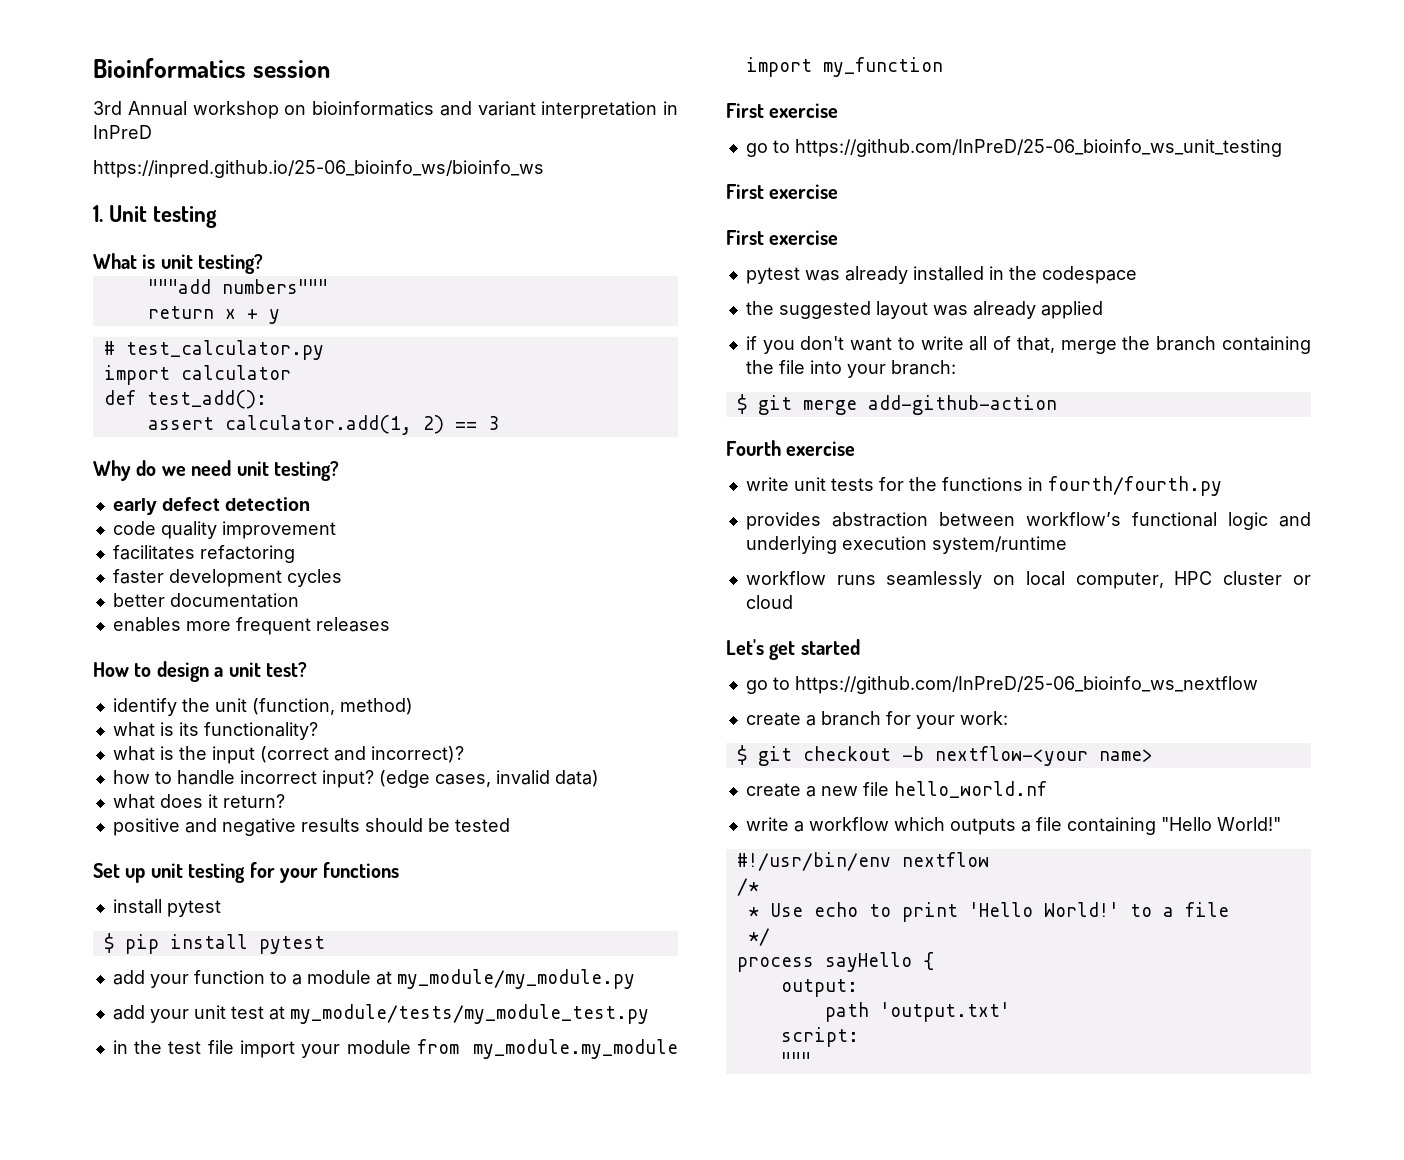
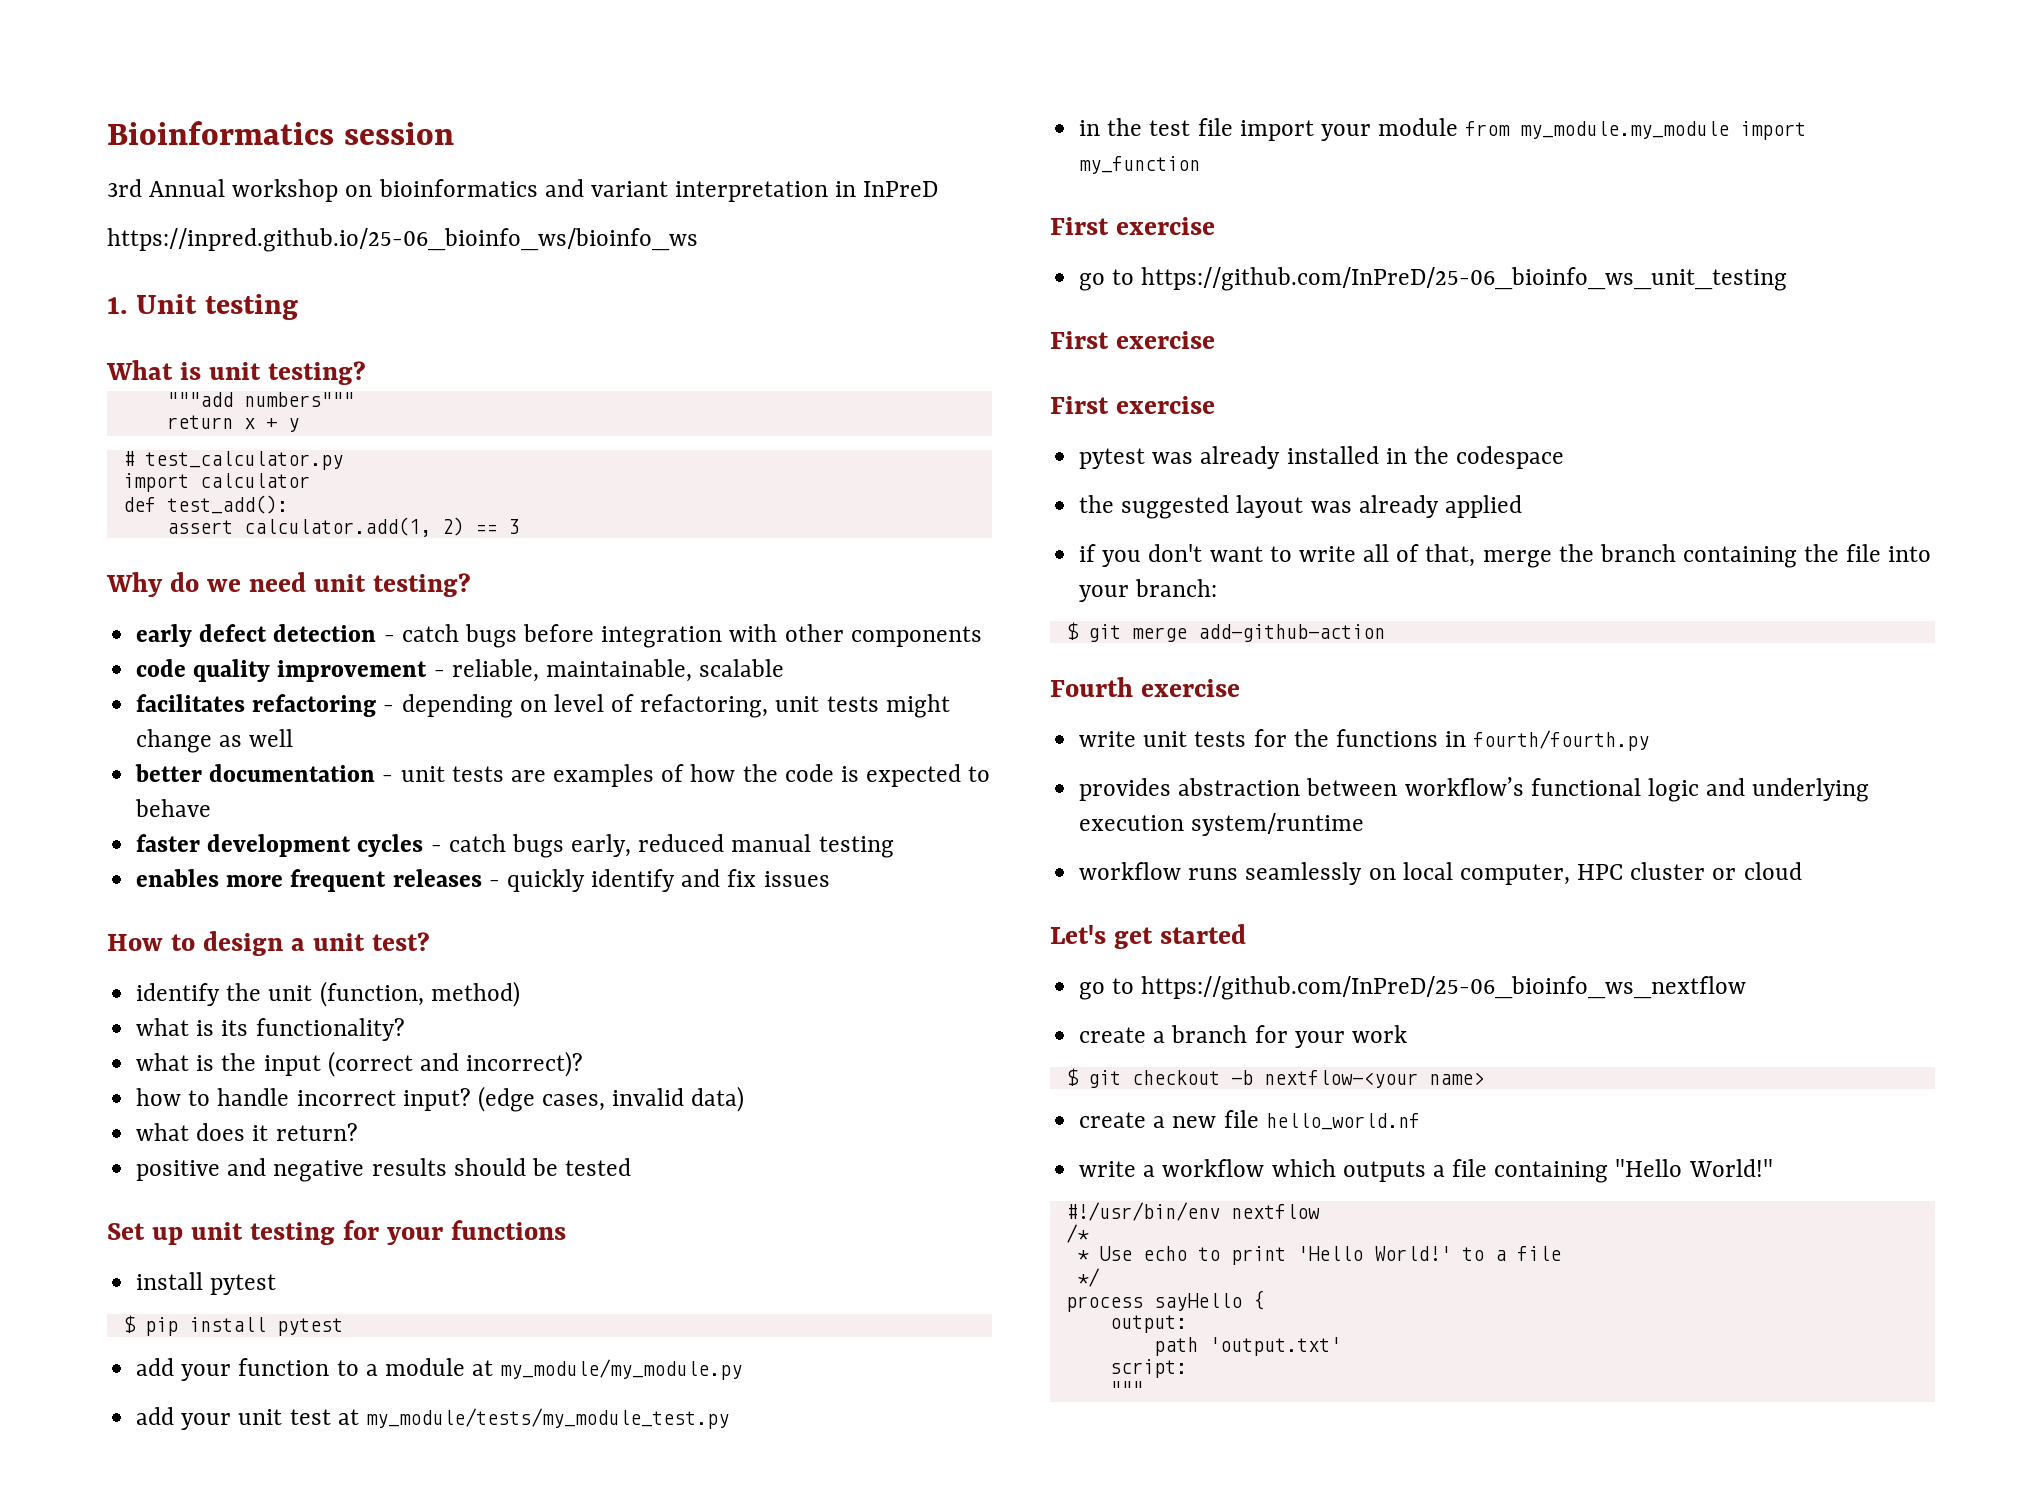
- early defect detection
- code quality improvement
- facilitates refactoring
- faster development cycles
- better documentation
- enables more frequent releases
+ early defect detection - catch bugs before integration with other components
+ code quality improvement - reliable, maintainable, scalable
+ facilitates refactoring - depending on level of refactoring, unit tests might change as well
+ better documentation - unit tests are examples of how the code is expected to behave
+ faster development cycles - catch bugs early, reduced manual testing
+ enables more frequent releases - quickly identify and fix issues
- create a branch for your work:
+ create a branch for your work

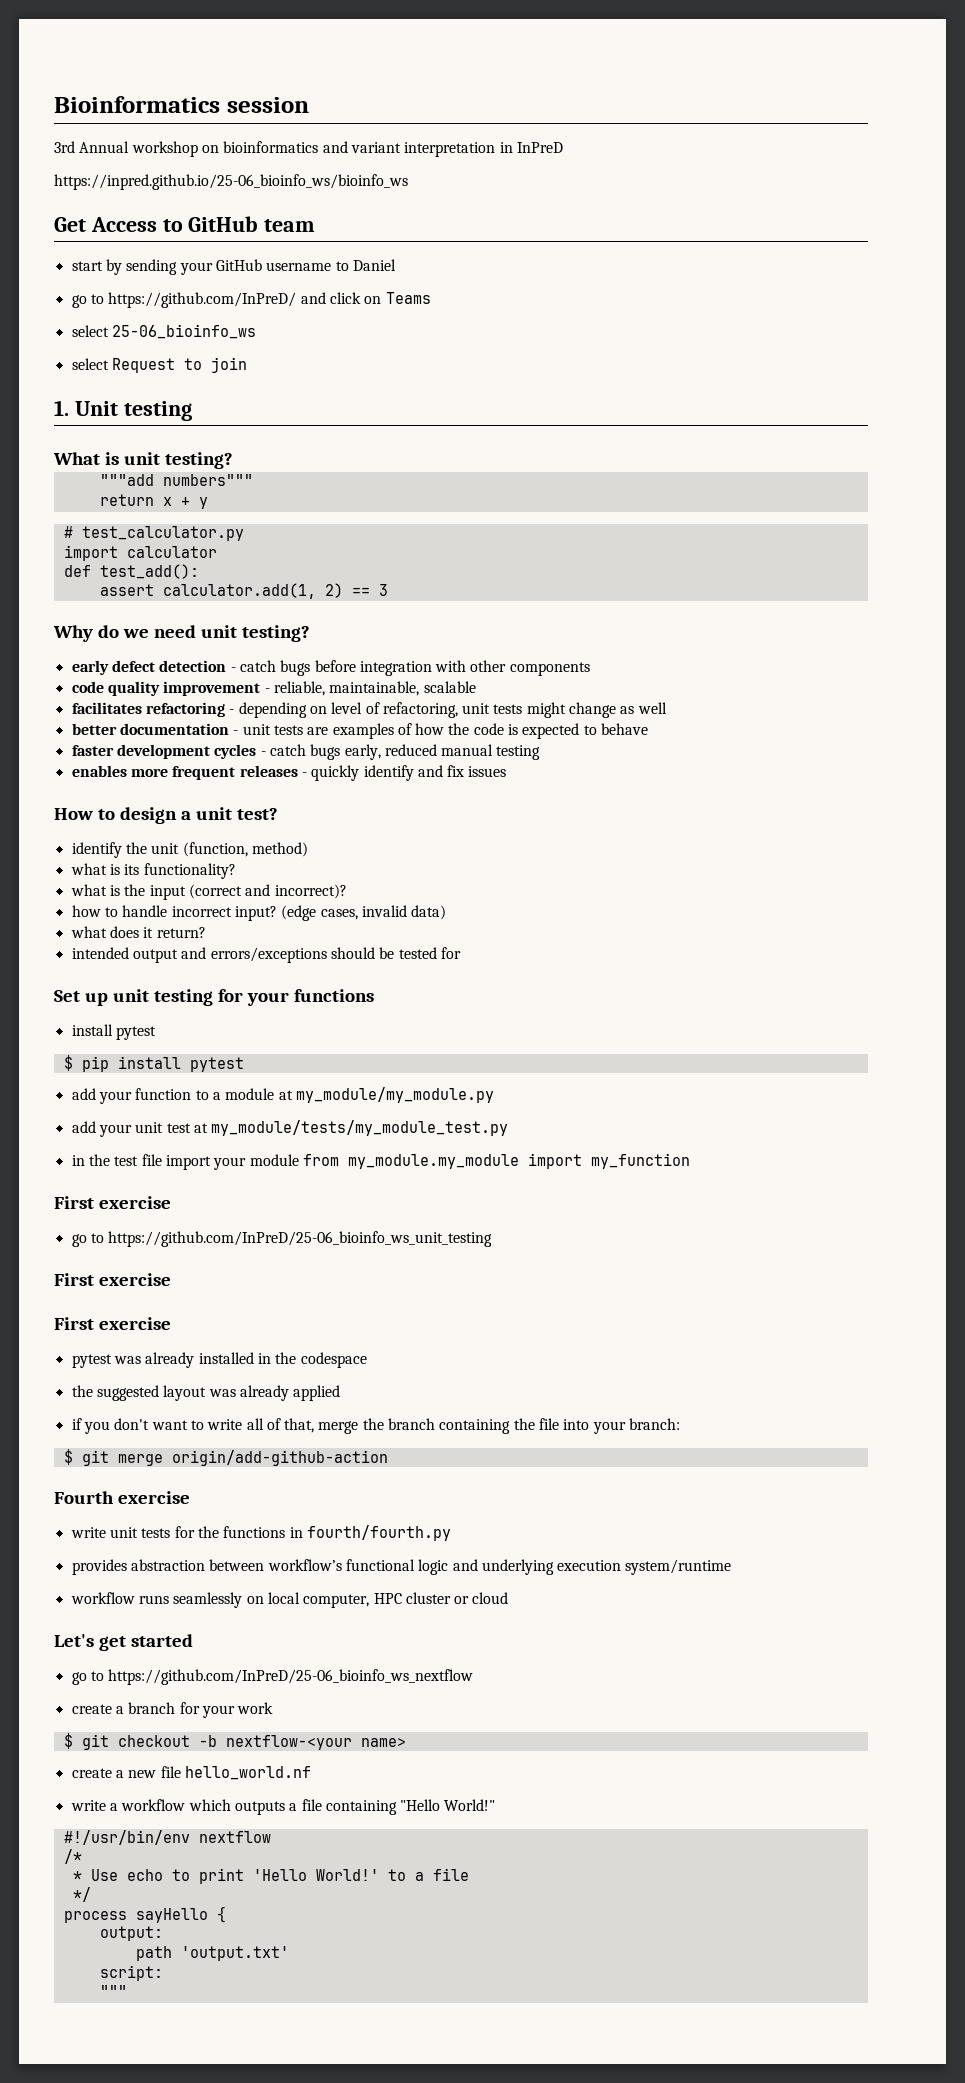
+ Get Access to GitHub team
+ start by sending your GitHub username to Daniel
+ go to https://github.com/InPreD/ and click on Teams
+ select 25-06_bioinfo_ws
+ select Request to join
- positive and negative results should be tested
+ intended output and errors/exceptions should be tested for
- $ git merge add-github-action
+ $ git merge origin/add-github-action

